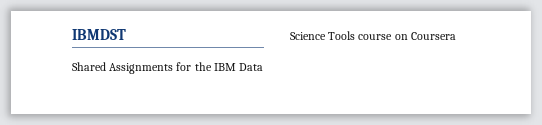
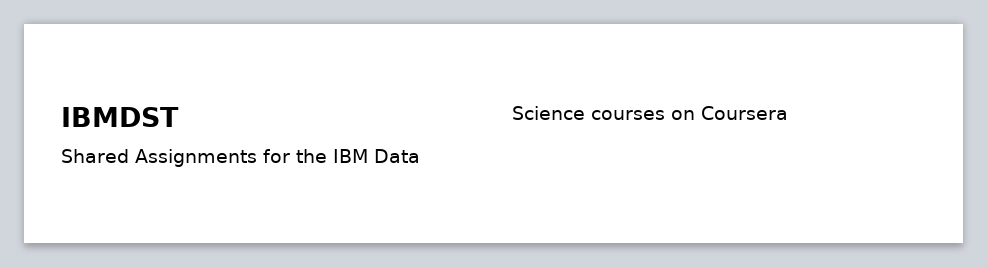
- Shared Assignments for the IBM Data Science Tools course on Coursera
+ Shared Assignments for the IBM Data Science courses on Coursera

